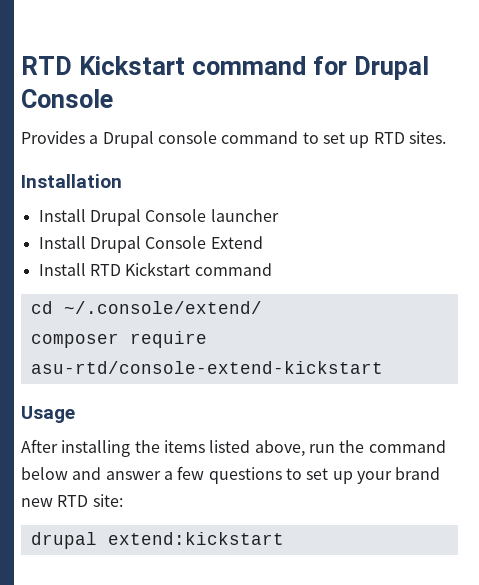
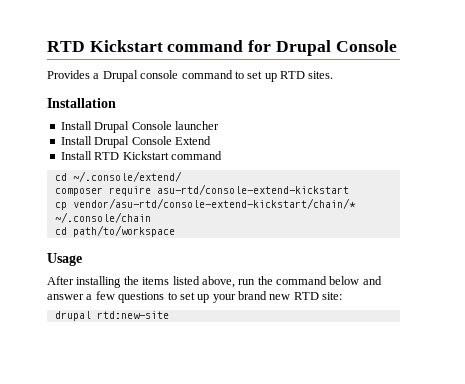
+ cp vendor/asu-rtd/console-extend-kickstart/chain/* ~/.console/chain
+ cd path/to/workspace
- drupal extend:kickstart
+ drupal rtd:new-site

